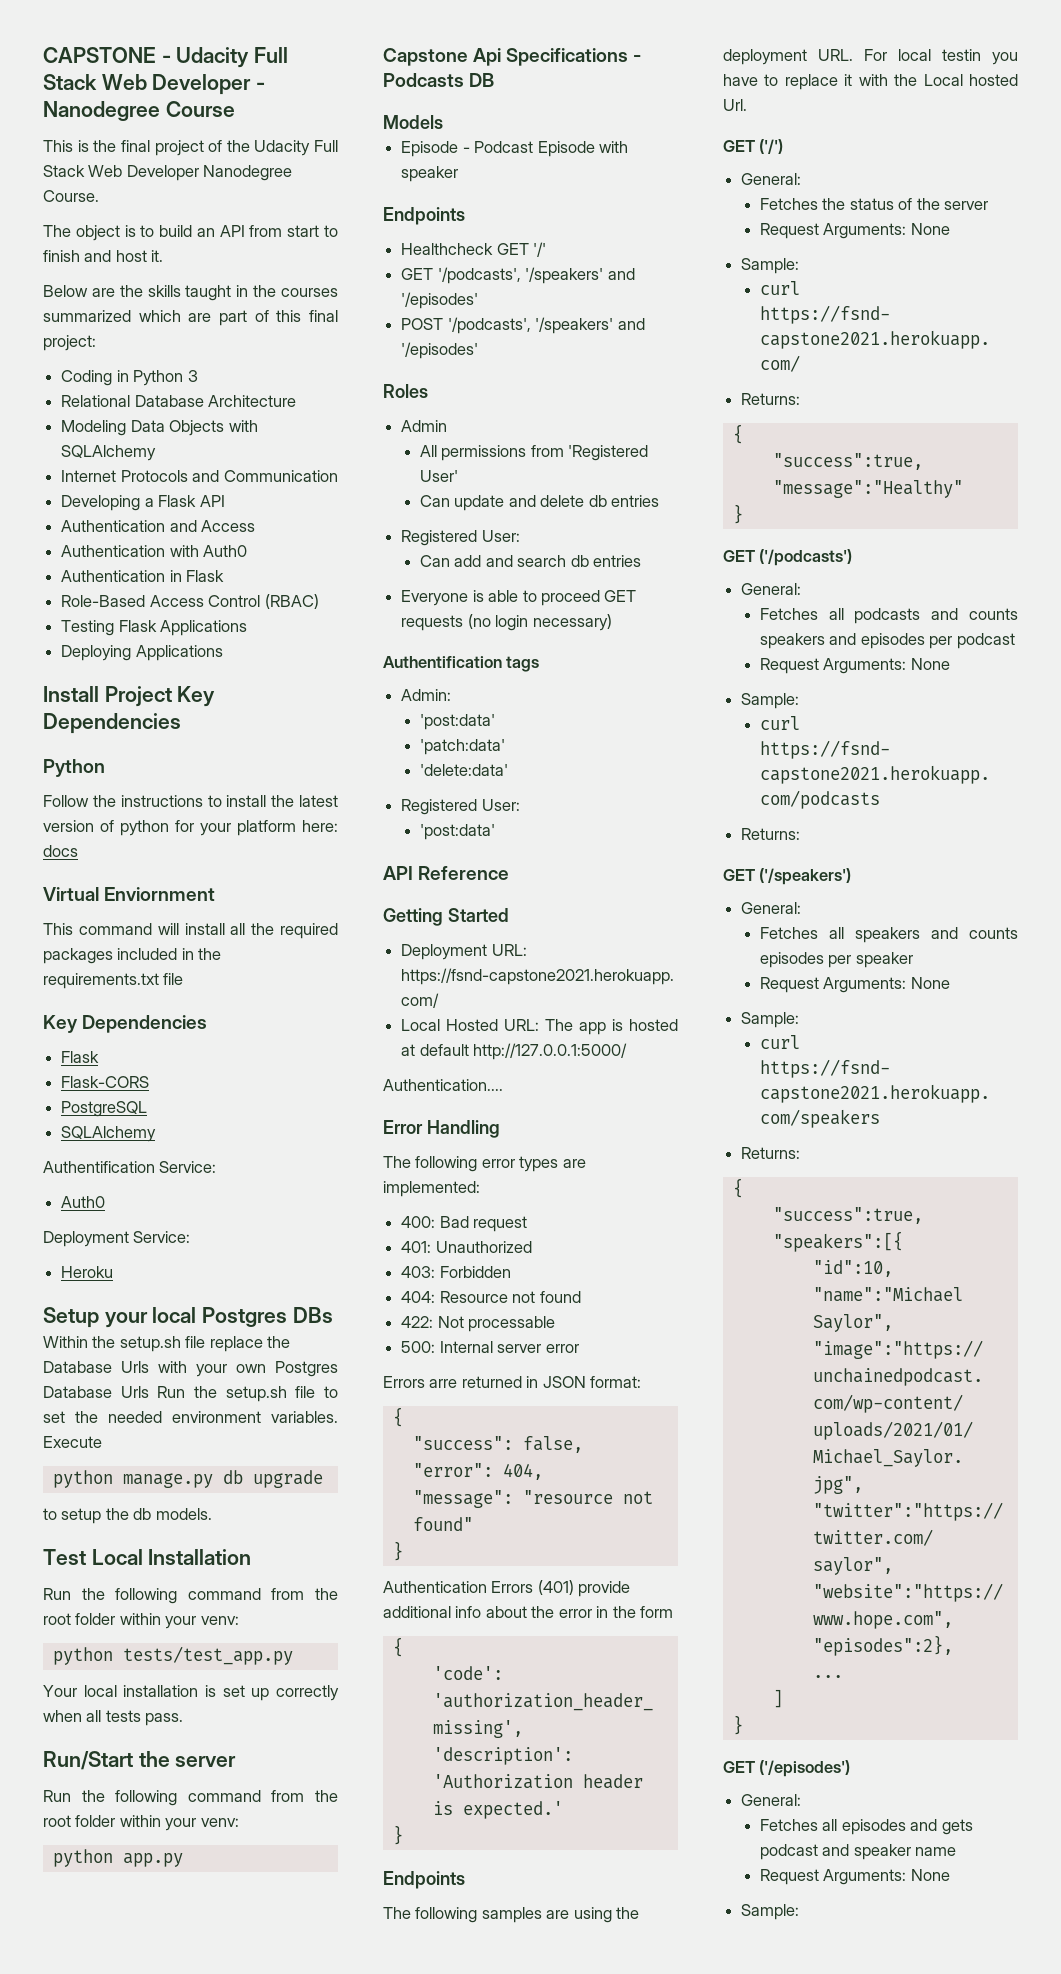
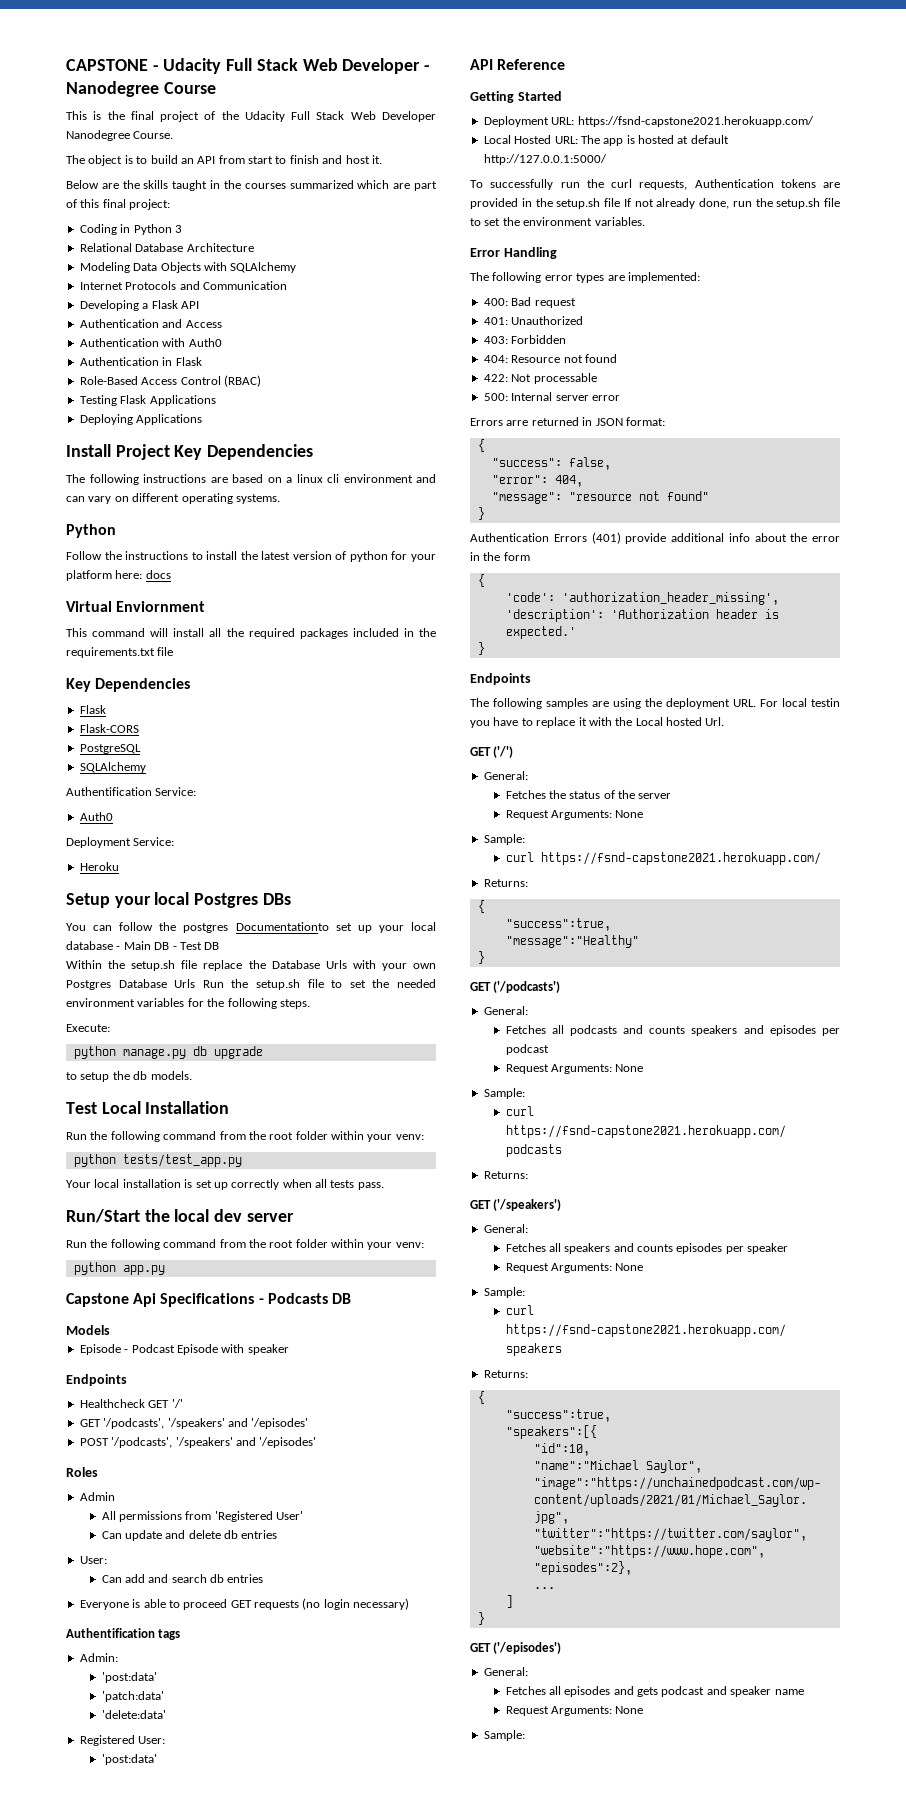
+ The following instructions are based on a linux cli environment and can vary on different operating systems.
+ You can follow the postgres Documentationto set up your local database - Main DB - Test DB
- Within the setup.sh file replace the Database Urls with your own Postgres Database Urls Run the setup.sh file to set the needed environment variables. Execute
+ Within the setup.sh file replace the Database Urls with your own Postgres Database Urls Run the setup.sh file to set the needed environment variables for the following steps.
+ Execute:
- Run/Start the server
+ Run/Start the local dev server
  Can update and delete db entries
- Registered User:
+ User:
- Authentication....
+ To successfully run the curl requests, Authentication tokens are provided in the setup.sh file If not already done, run the setup.sh file to set the environment variables.

